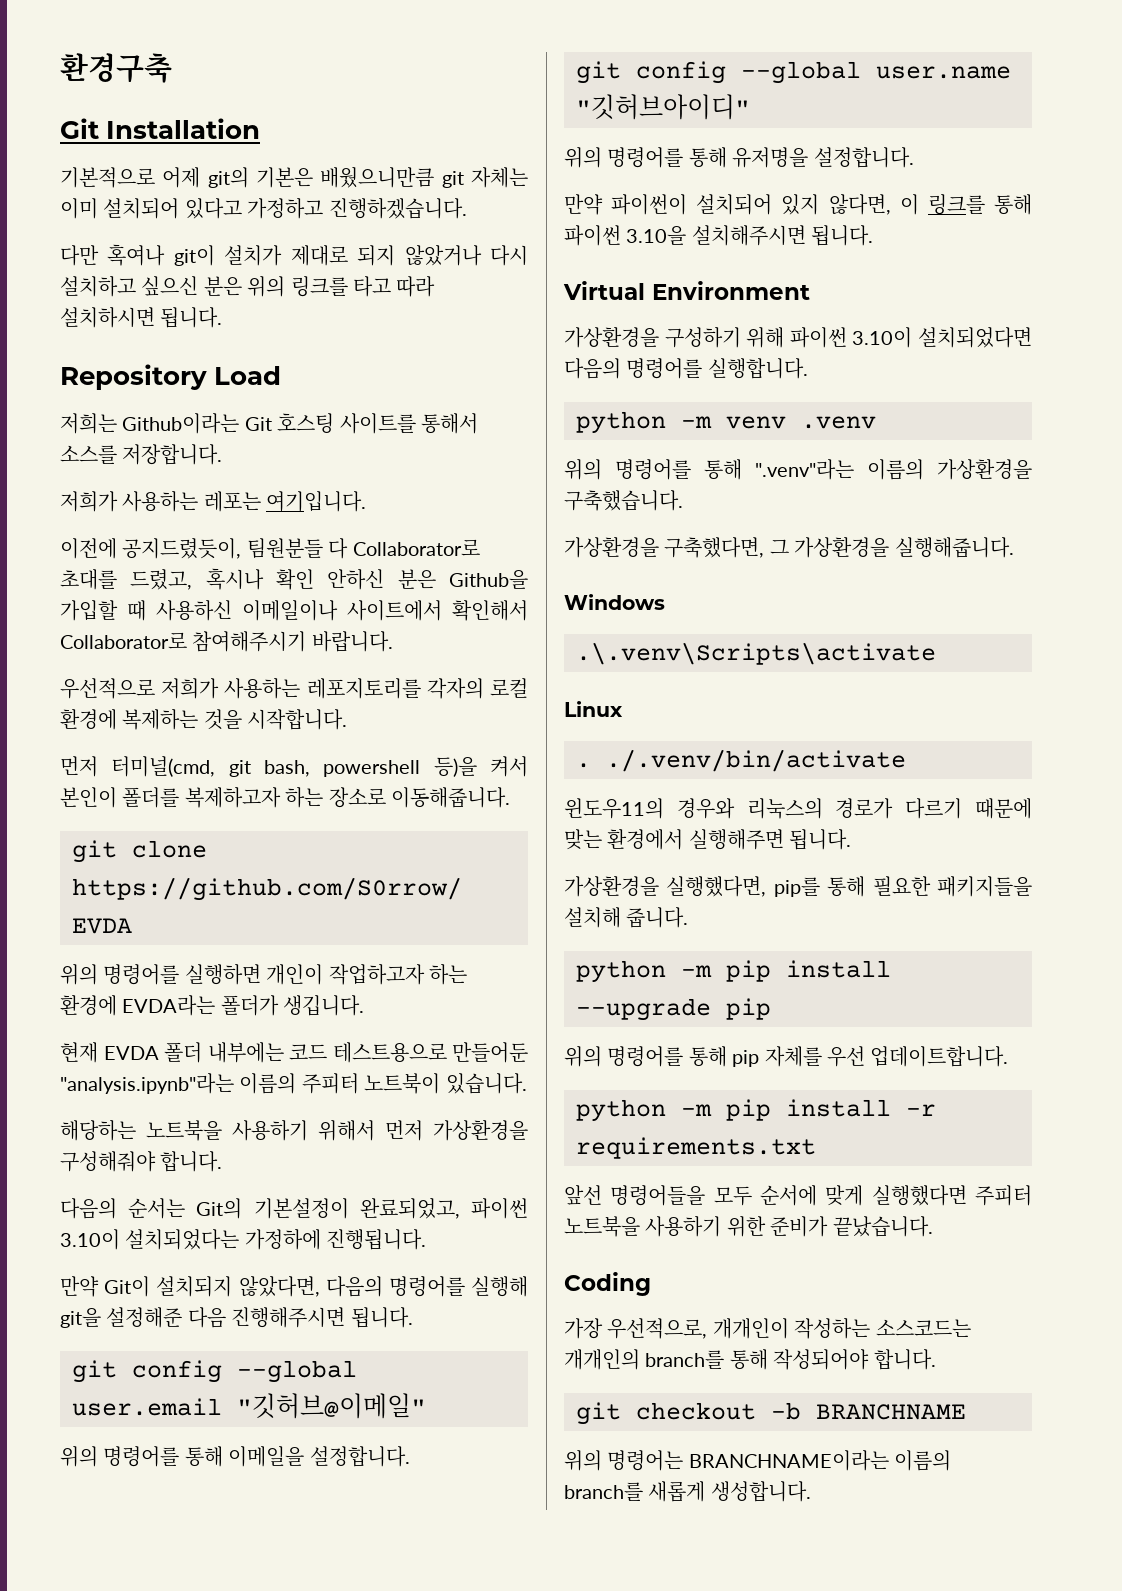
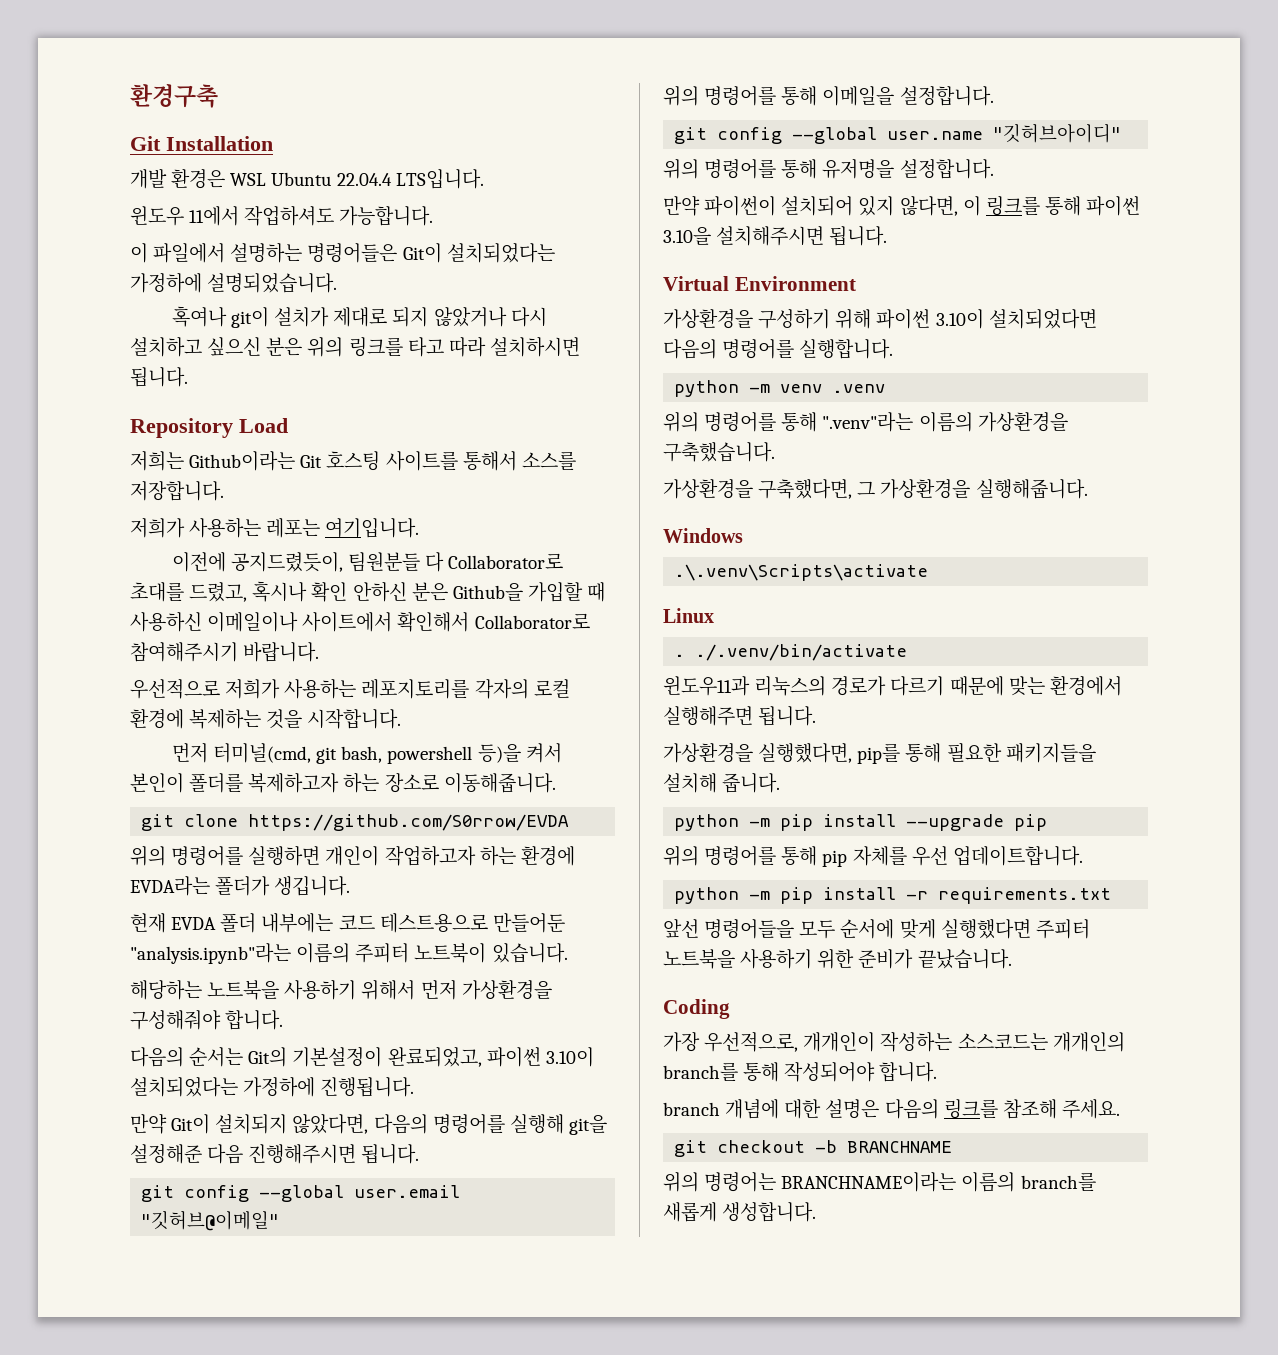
- 기본적으로 어제 git의 기본은 배웠으니만큼 git 자체는 이미 설치되어 있다고 가정하고 진행하겠습니다.
- 다만 혹여나 git이 설치가 제대로 되지 않았거나 다시 설치하고 싶으신 분은 위의 링크를 타고 따라 설치하시면 됩니다.
+ 개발 환경은 WSL Ubuntu 22.04.4 LTS입니다.
+ 윈도우 11에서 작업하셔도 가능합니다.
+ 이 파일에서 설명하는 명령어들은 Git이 설치되었다는 가정하에 설명되었습니다.
+ 혹여나 git이 설치가 제대로 되지 않았거나 다시 설치하고 싶으신 분은 위의 링크를 타고 따라 설치하시면 됩니다.
- 윈도우11의 경우와 리눅스의 경로가 다르기 때문에 맞는 환경에서 실행해주면 됩니다.
+ 윈도우11과 리눅스의 경로가 다르기 때문에 맞는 환경에서 실행해주면 됩니다.
+ branch 개념에 대한 설명은 다음의 링크를 참조해 주세요.

